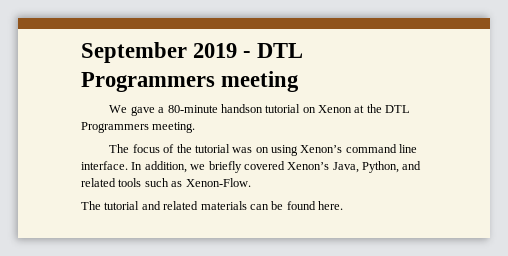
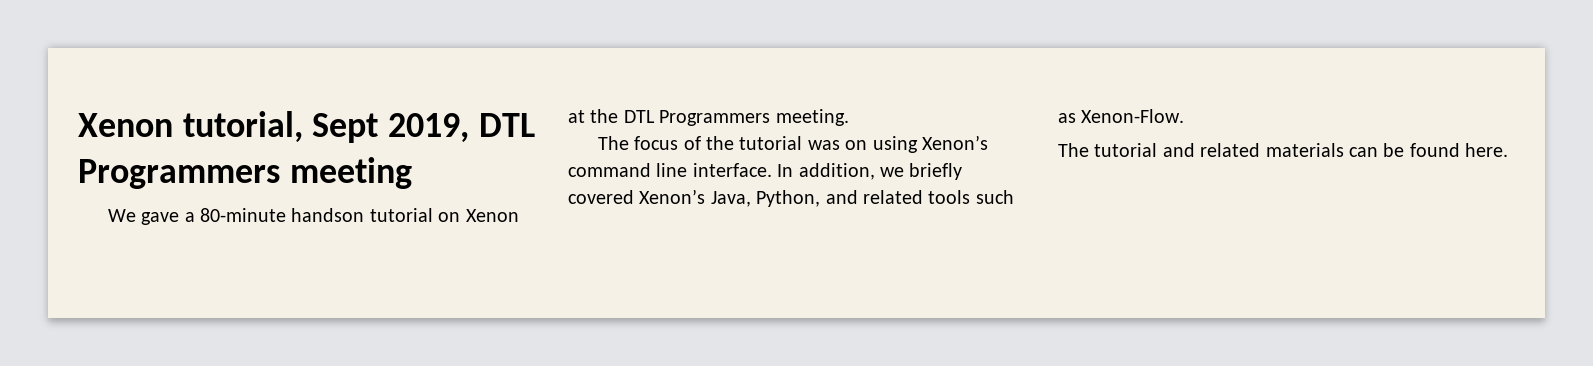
- September 2019 - DTL Programmers meeting
+ Xenon tutorial, Sept 2019, DTL Programmers meeting

